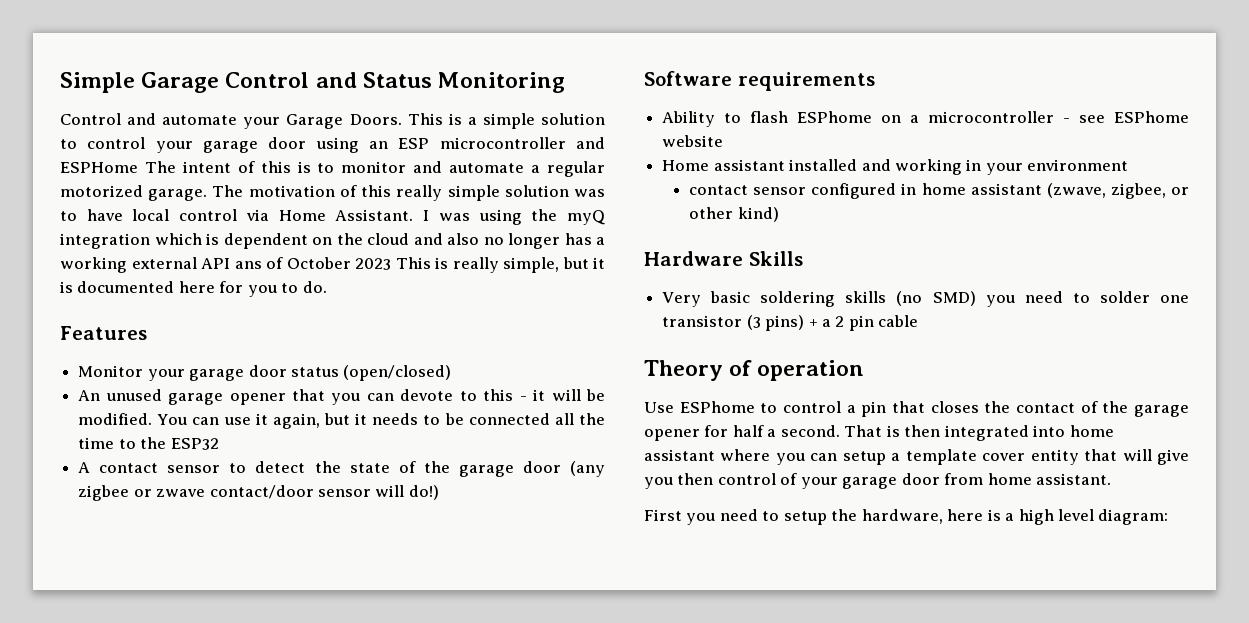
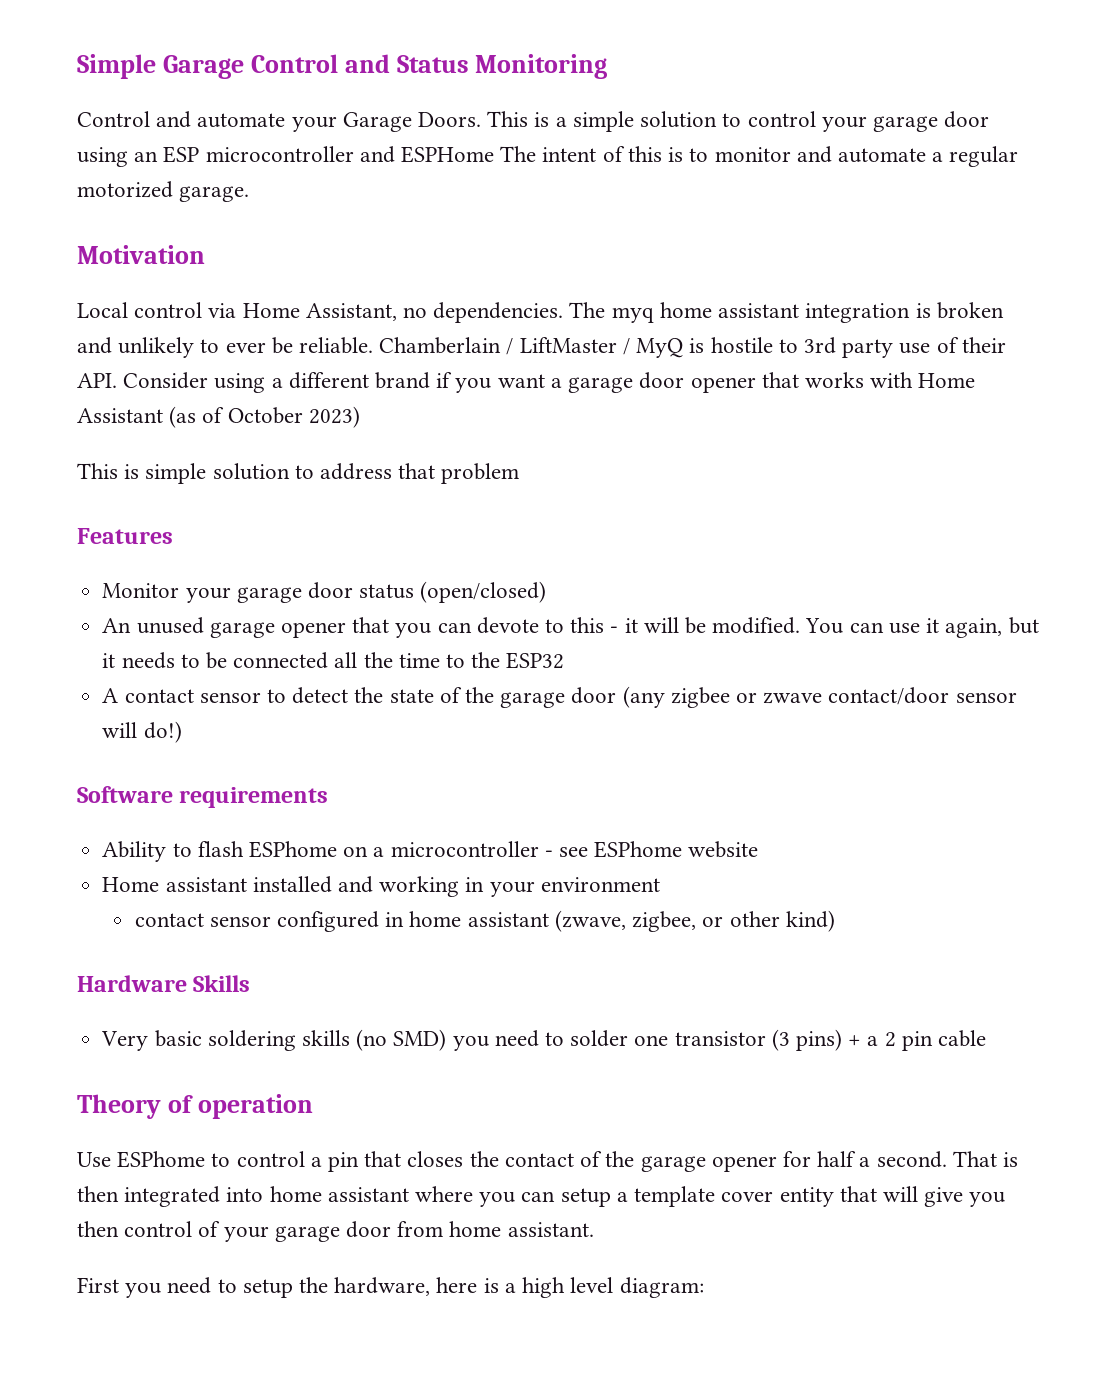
- This is a simple solution to control your garage door using an ESP microcontroller and ESPHome The intent of this is to monitor and automate a regular motorized garage. The motivation of this really simple solution was to have local control via Home Assistant. I was using the myQ integration which is dependent on the cloud and also no longer has a working external API ans of October 2023 This is really simple, but it is documented here for you to do.
+ This is a simple solution to control your garage door using an ESP microcontroller and ESPHome The intent of this is to monitor and automate a regular motorized garage.
+ Motivation
+ Local control via Home Assistant, no dependencies. The myq home assistant integration is broken and unlikely to ever be reliable. Chamberlain / LiftMaster / MyQ is hostile to 3rd party use of their API. Consider using a different brand if you want a garage door opener that works with Home Assistant (as of October 2023)
+ This is simple solution to address that problem

